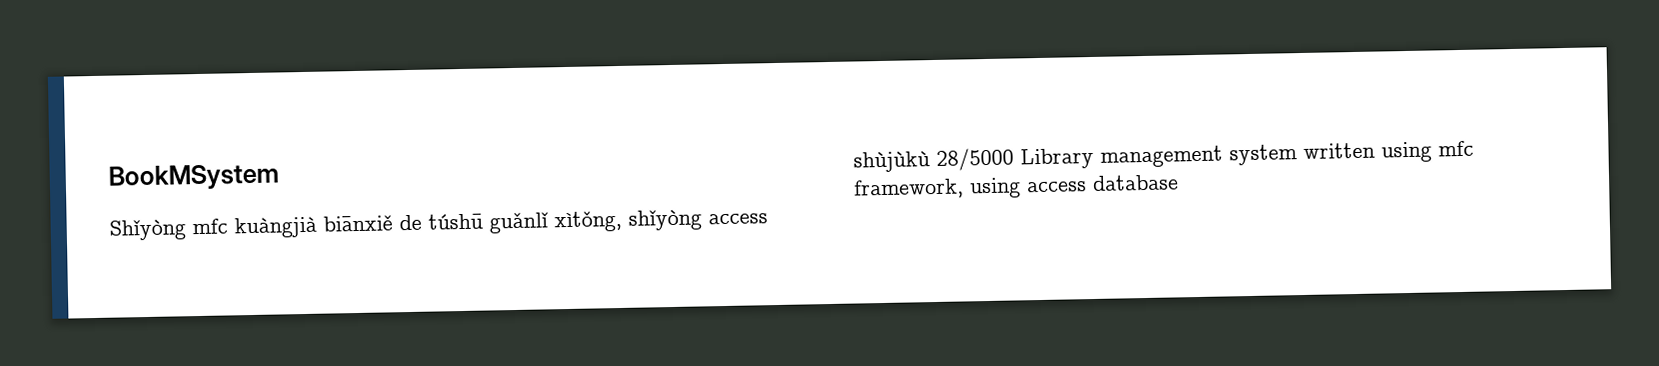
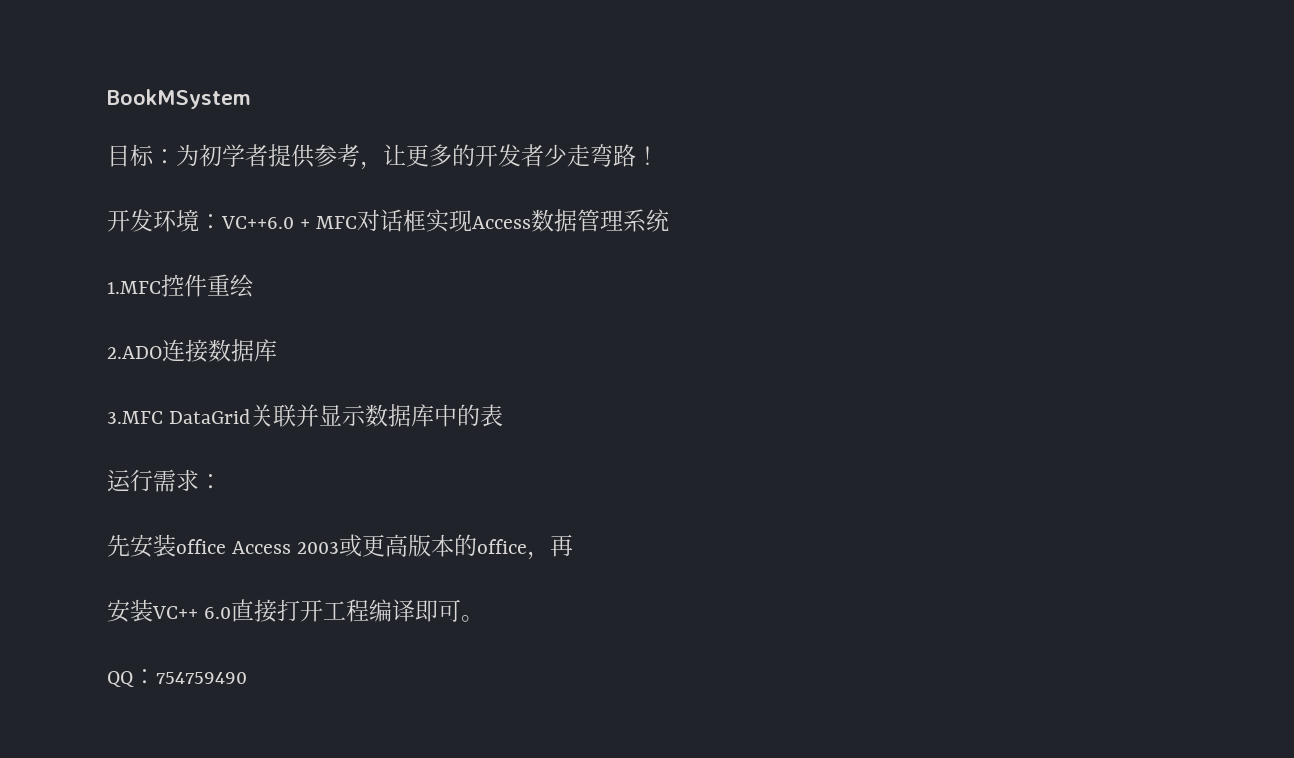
- Shǐyòng mfc kuàngjià biānxiě de túshū guǎnlǐ xìtǒng, shǐyòng access shùjùkù 28/5000 Library management system written using mfc framework, using access database
+ 目标：为初学者提供参考，让更多的开发者少走弯路！
+ 开发环境：VC++6.0 + MFC对话框实现Access数据管理系统
+ 1.MFC控件重绘
+ 2.ADO连接数据库
+ 3.MFC DataGrid关联并显示数据库中的表
+ 运行需求：
+ 先安装office Access 2003或更高版本的office，再
+ 安装VC++ 6.0直接打开工程编译即可。
+ QQ：754759490

